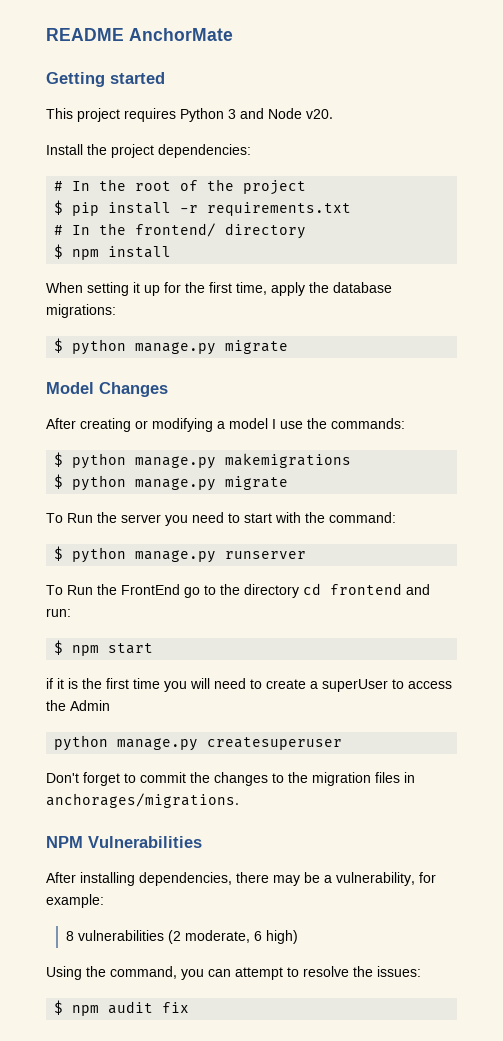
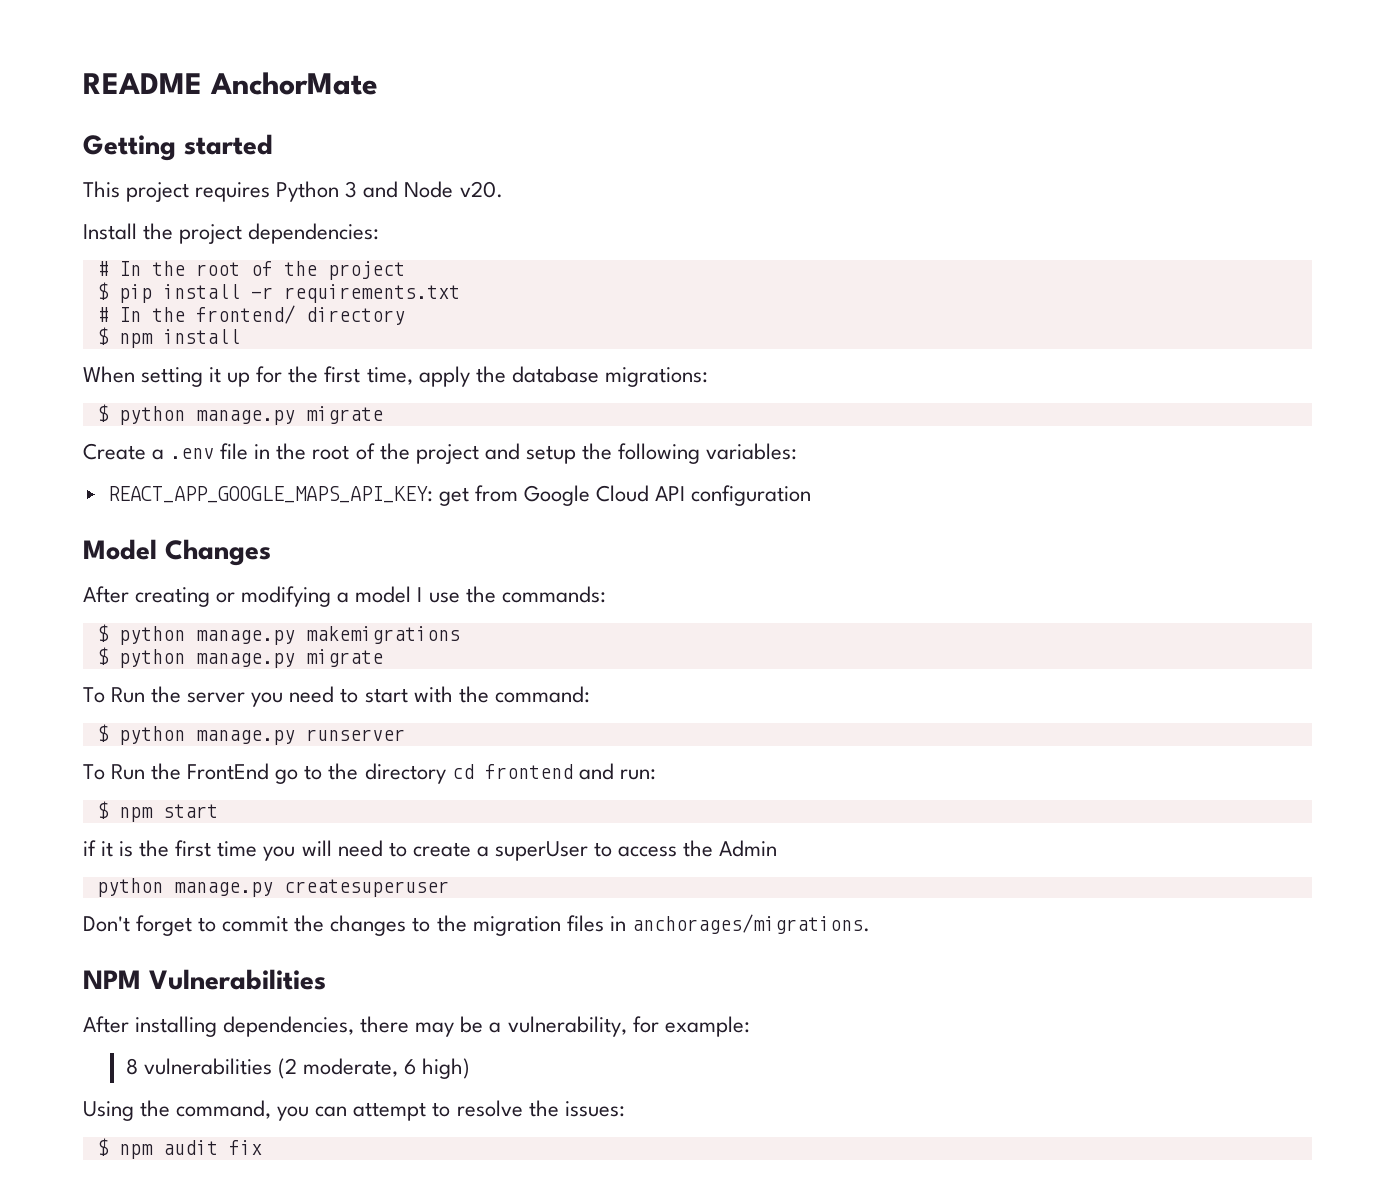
+ Create a .env file in the root of the project and setup the following variables:
+ REACT_APP_GOOGLE_MAPS_API_KEY: get from Google Cloud API configuration

